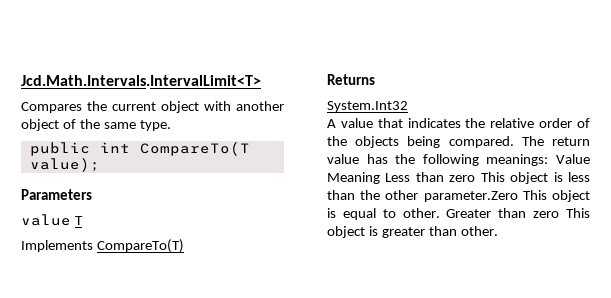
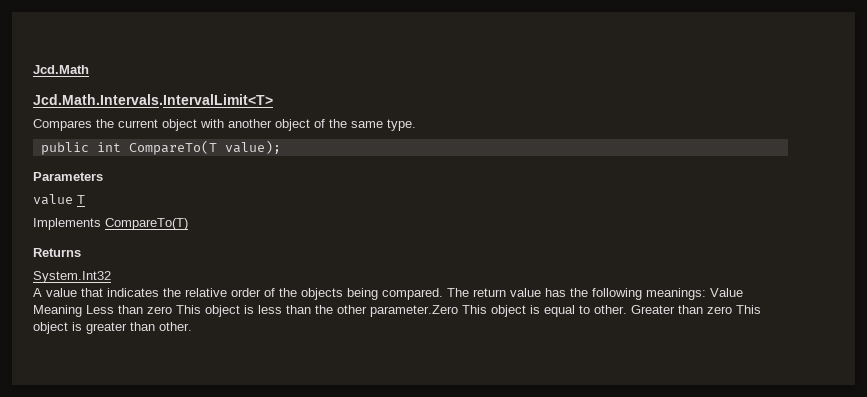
+ Jcd.Math

